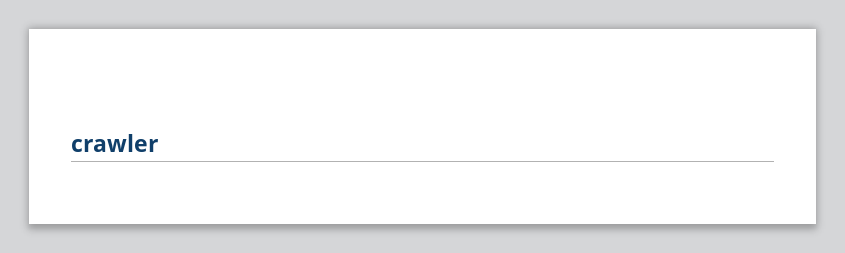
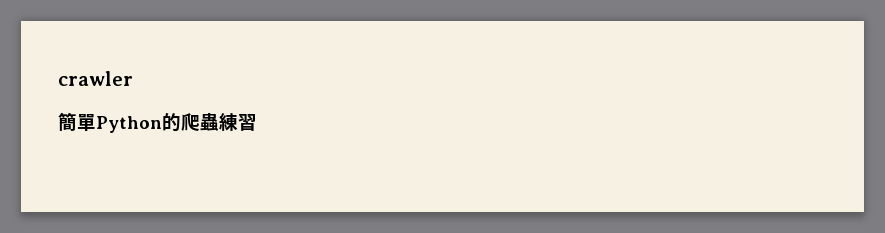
+ 簡單Python的爬蟲練習

